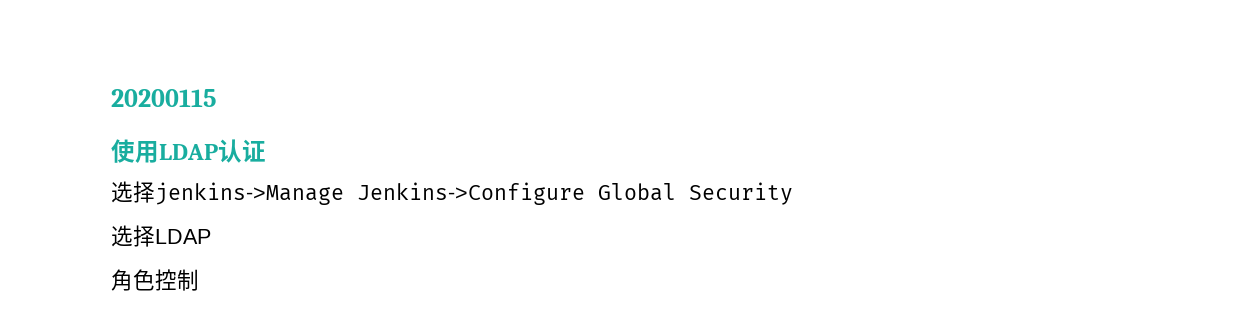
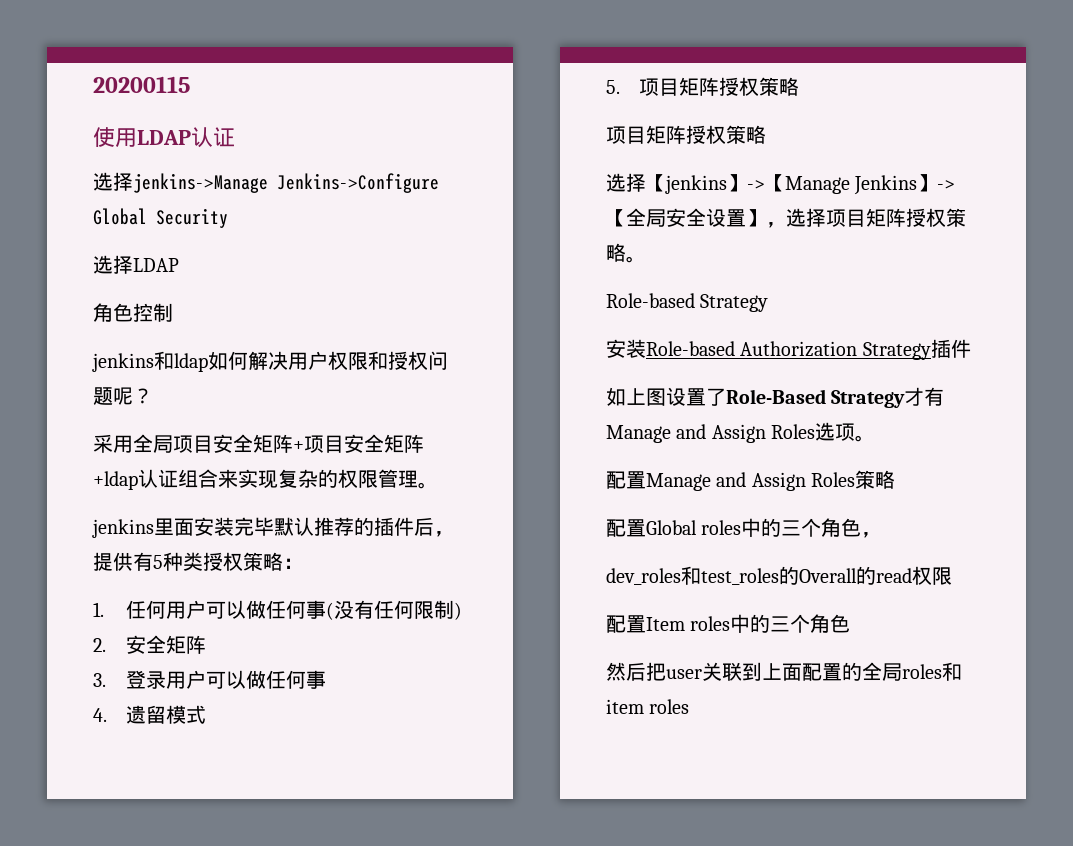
+ jenkins和ldap如何解决用户权限和授权问题呢？
+ 采用全局项目安全矩阵+项目安全矩阵+ldap认证组合来实现复杂的权限管理。
+ jenkins里面安装完毕默认推荐的插件后，提供有5种类授权策略：
+ 1.任何用户可以做任何事(没有任何限制)
+ 2.安全矩阵
+ 3.登录用户可以做任何事
+ 4.遗留模式
+ 5.项目矩阵授权策略
+ 项目矩阵授权策略
+ 选择【jenkins】->【Manage Jenkins】->【全局安全设置】，选择项目矩阵授权策略。
+ Role-based Strategy
+ 安装Role-based Authorization Strategy插件
+ 如上图设置了Role-Based Strategy才有Manage and Assign Roles选项。
+ 配置Manage and Assign Roles策略
+ 配置Global roles中的三个角色，
+ dev_roles和test_roles的Overall的read权限
+ 配置Item roles中的三个角色
+ 然后把user关联到上面配置的全局roles和item roles

